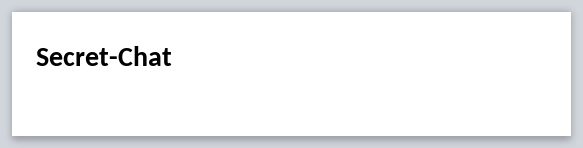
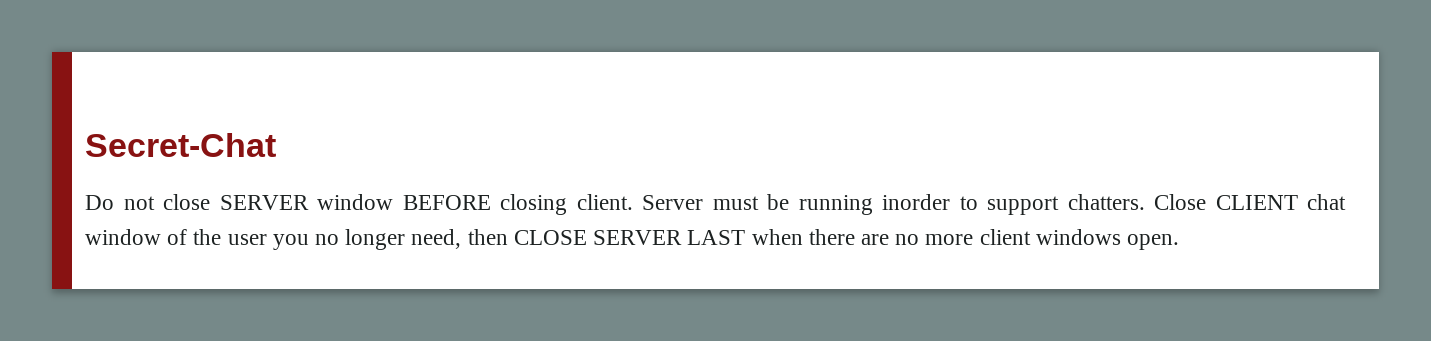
+ Do not close SERVER window BEFORE closing client. Server must be running inorder to support chatters. Close CLIENT chat window of the user you no longer need, then CLOSE SERVER LAST when there are no more client windows open.

